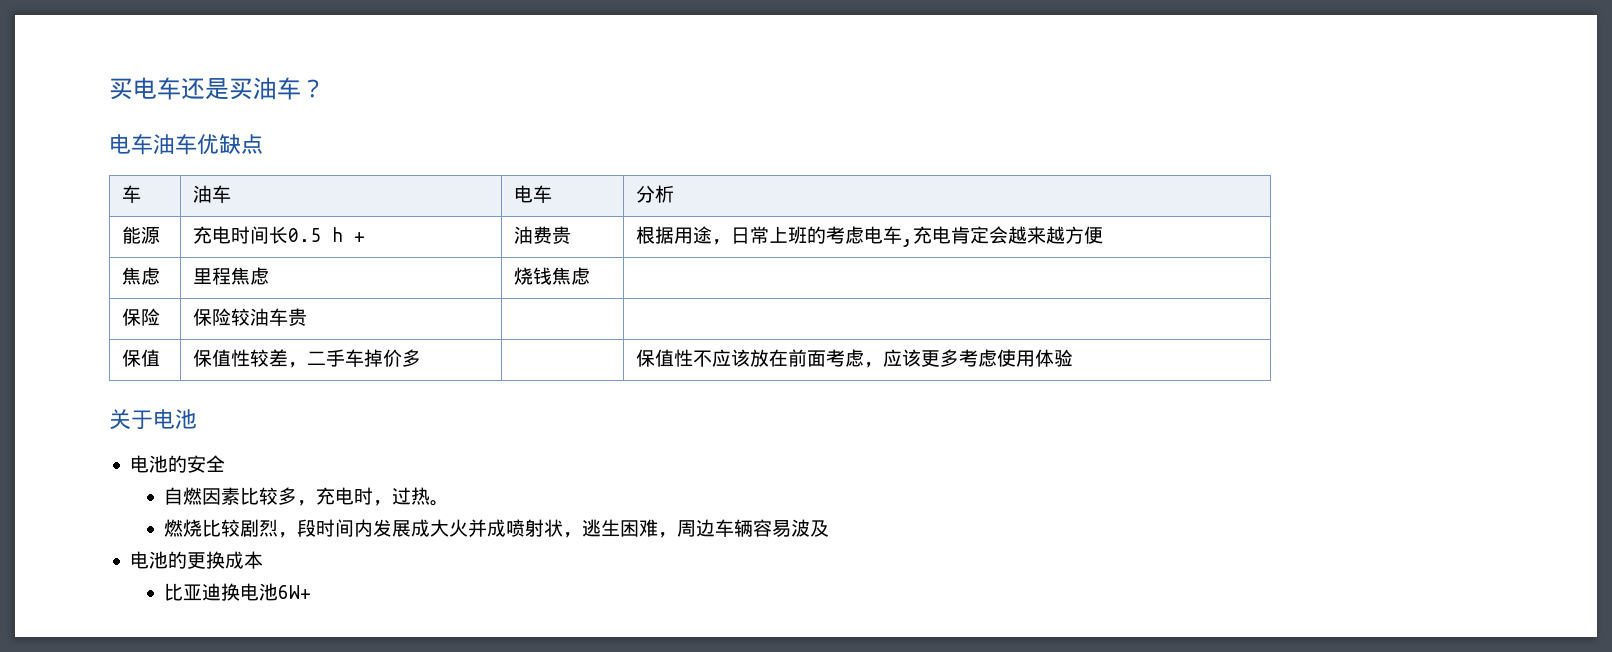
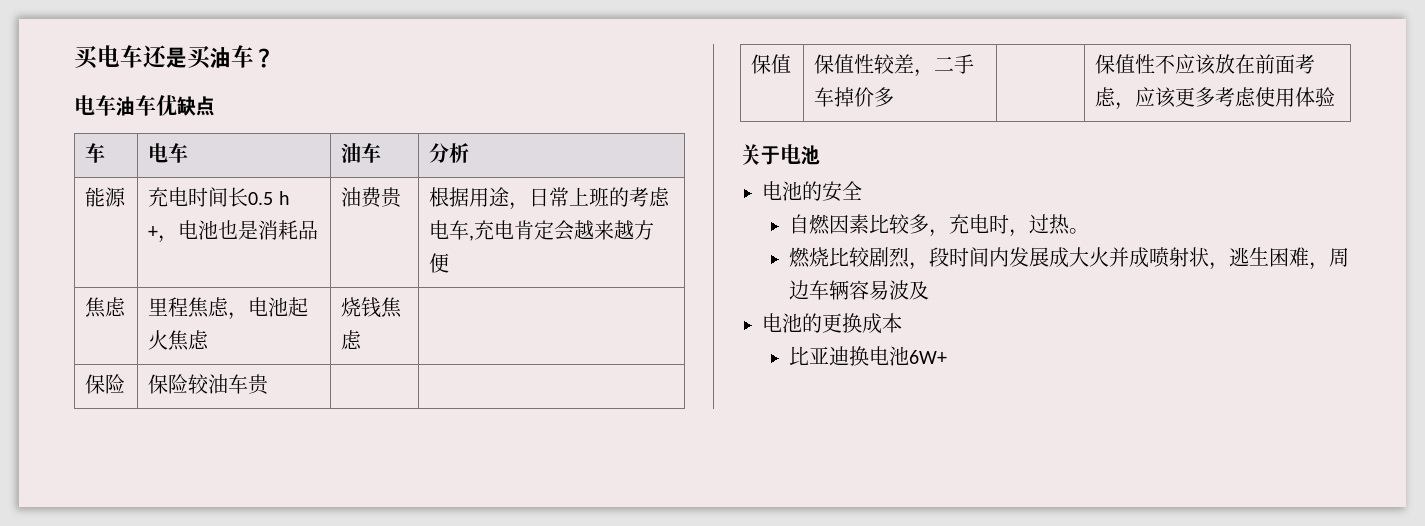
- 车 | 油车 | 电车 | 分析
+ 车 | 电车 | 油车 | 分析
- 能源 | 充电时间长0.5 h + | 油费贵 | 根据用途，日常上班的考虑电车,充电肯定会越来越方便
+ 能源 | 充电时间长0.5 h +，电池也是消耗品 | 油费贵 | 根据用途，日常上班的考虑电车,充电肯定会越来越方便
- 焦虑 | 里程焦虑 | 烧钱焦虑 |
+ 焦虑 | 里程焦虑，电池起火焦虑 | 烧钱焦虑 |

